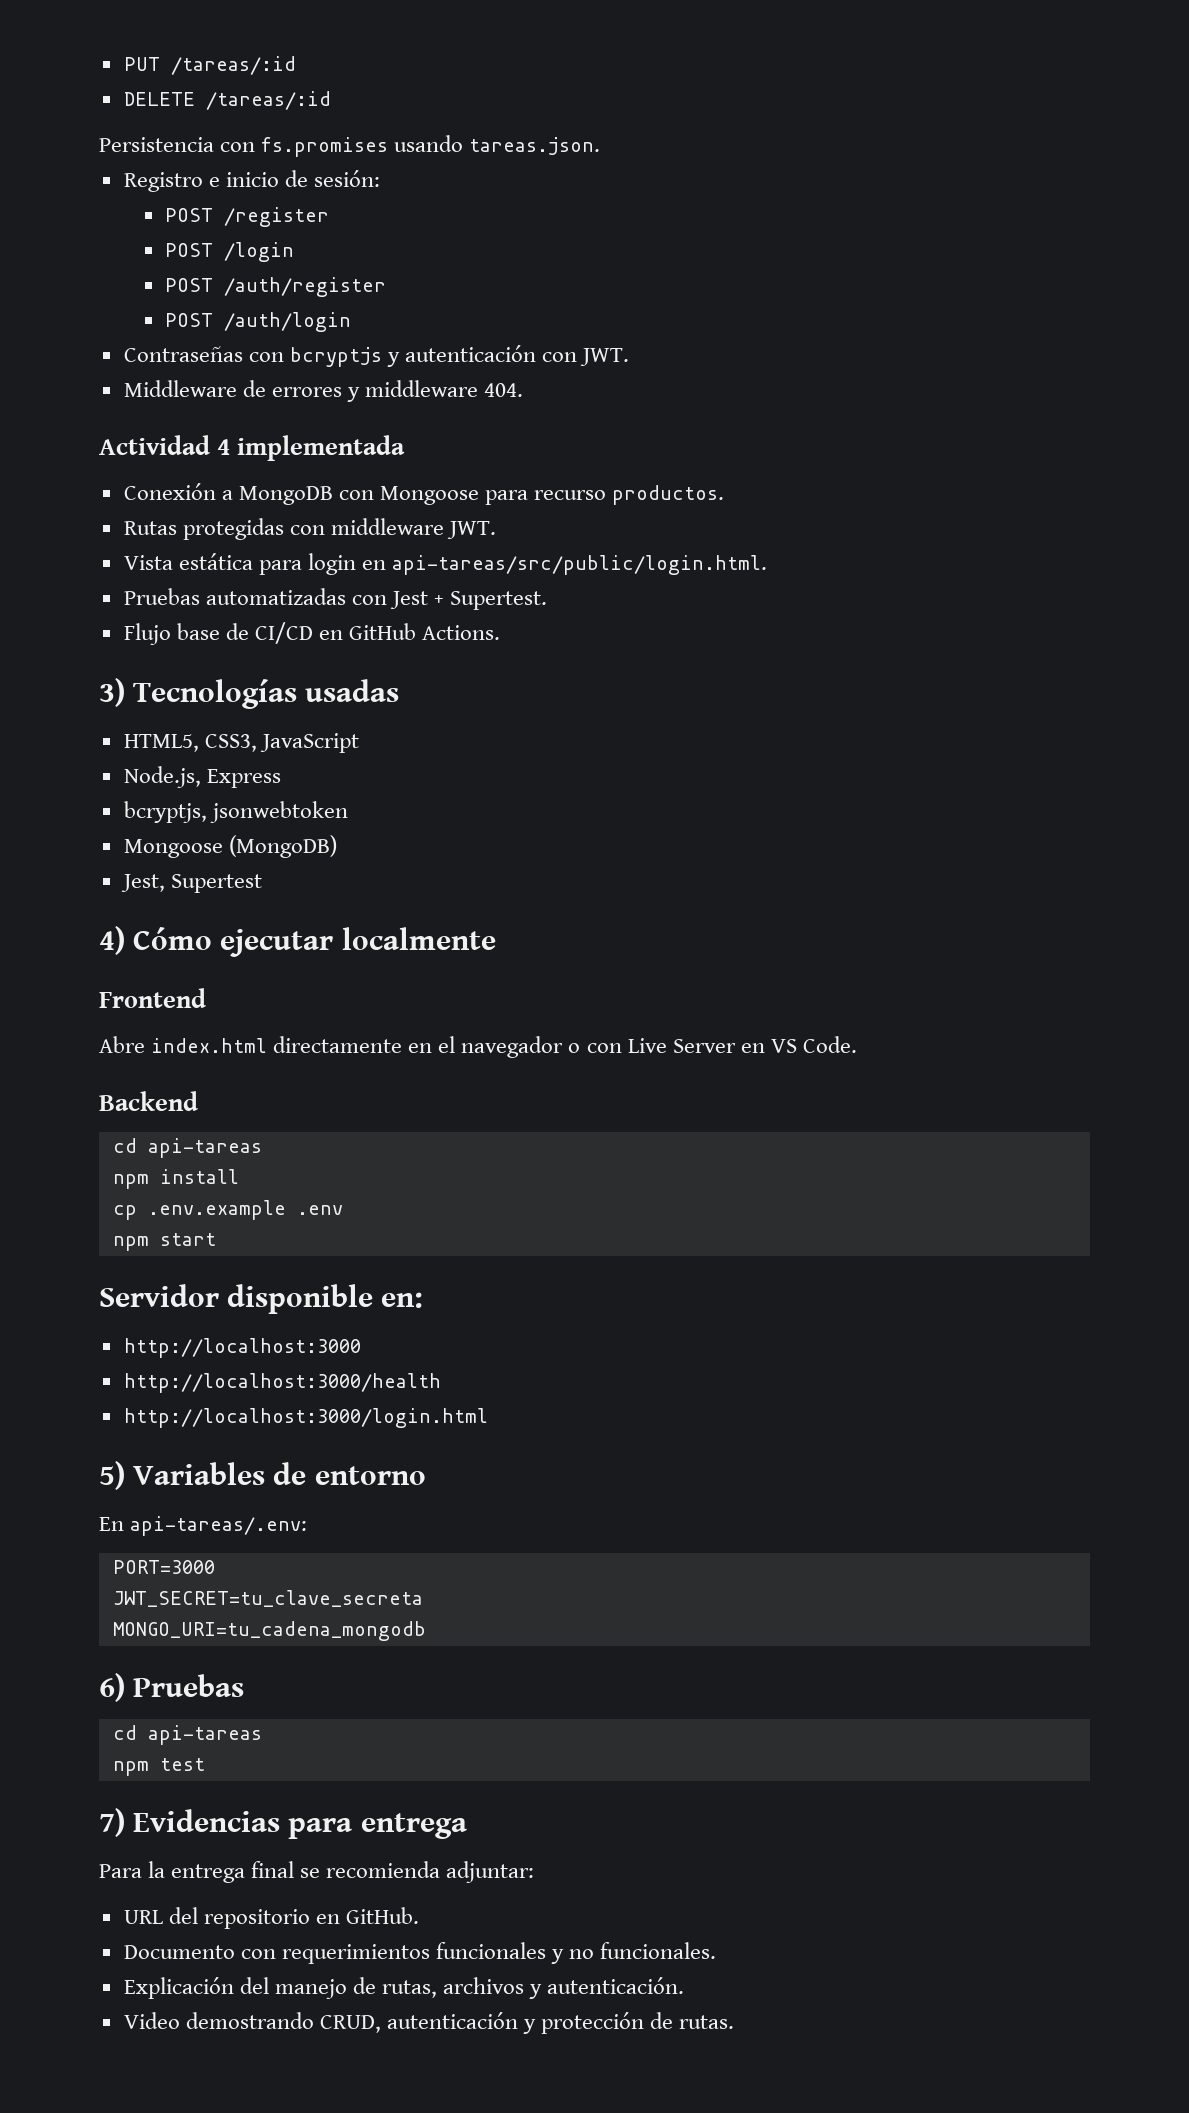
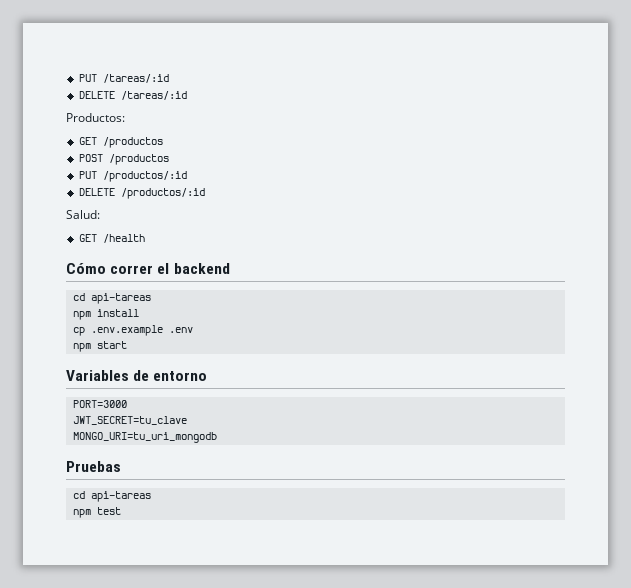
- Persistencia con fs.promises usando tareas.json.
- Registro e inicio de sesión:
- POST /register
- POST /login
- POST /auth/register
- POST /auth/login
- Contraseñas con bcryptjs y autenticación con JWT.
- Middleware de errores y middleware 404.
- Actividad 4 implementada
- Conexión a MongoDB con Mongoose para recurso productos.
- Rutas protegidas con middleware JWT.
- Vista estática para login en api-tareas/src/public/login.html.
- Pruebas automatizadas con Jest + Supertest.
- Flujo base de CI/CD en GitHub Actions.
- 3) Tecnologías usadas
- HTML5, CSS3, JavaScript
- Node.js, Express
- bcryptjs, jsonwebtoken
- Mongoose (MongoDB)
- Jest, Supertest
- 4) Cómo ejecutar localmente
- Frontend
- Abre index.html directamente en el navegador o con Live Server en VS Code.
- Backend
+ Productos:
+ GET /productos
+ POST /productos
+ PUT /productos/:id
+ DELETE /productos/:id
+ Salud:
+ GET /health
+ Cómo correr el backend
- Servidor disponible en:
- http://localhost:3000
- http://localhost:3000/health
- http://localhost:3000/login.html
- 5) Variables de entorno
+ Variables de entorno
- En api-tareas/.env:
- JWT_SECRET=tu_clave_secreta
- MONGO_URI=tu_cadena_mongodb
- 6) Pruebas
+ JWT_SECRET=tu_clave
+ MONGO_URI=tu_uri_mongodb
+ Pruebas
- 7) Evidencias para entrega
- Para la entrega final se recomienda adjuntar:
- URL del repositorio en GitHub.
- Documento con requerimientos funcionales y no funcionales.
- Explicación del manejo de rutas, archivos y autenticación.
- Video demostrando CRUD, autenticación y protección de rutas.

